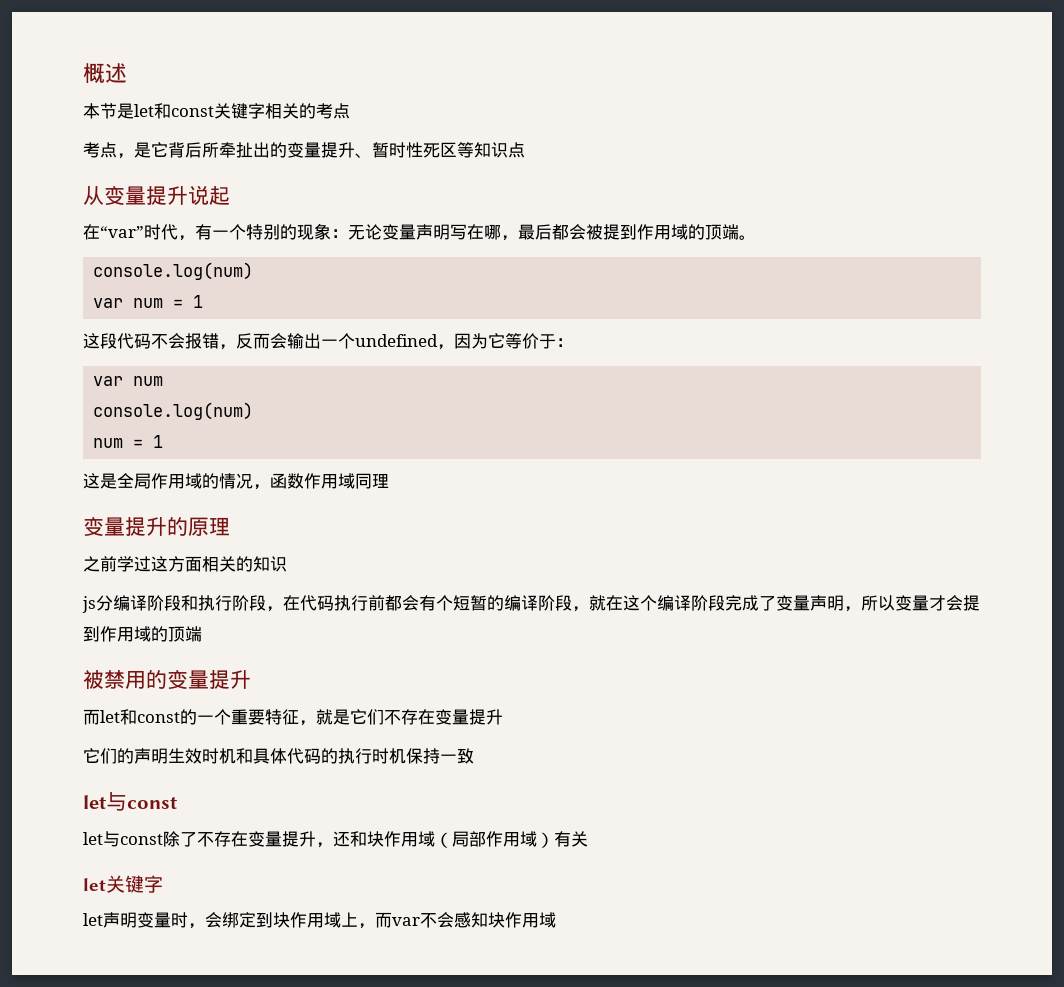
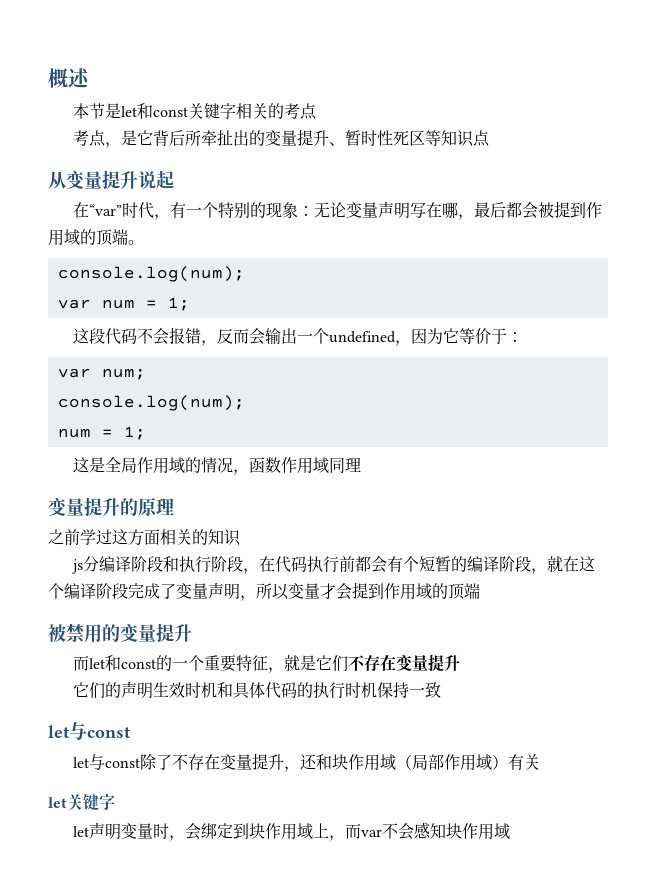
  在“var”时代，有一个特别的现象：无论变量声明写在哪，最后都会被提到作用域的顶端。
- console.log(num)
+ console.log(num);
- var num = 1
+ var num = 1;
  这段代码不会报错，反而会输出一个undefined，因为它等价于：
- var num
- console.log(num)
- num = 1
+ var num;
+ console.log(num);
+ num = 1;

